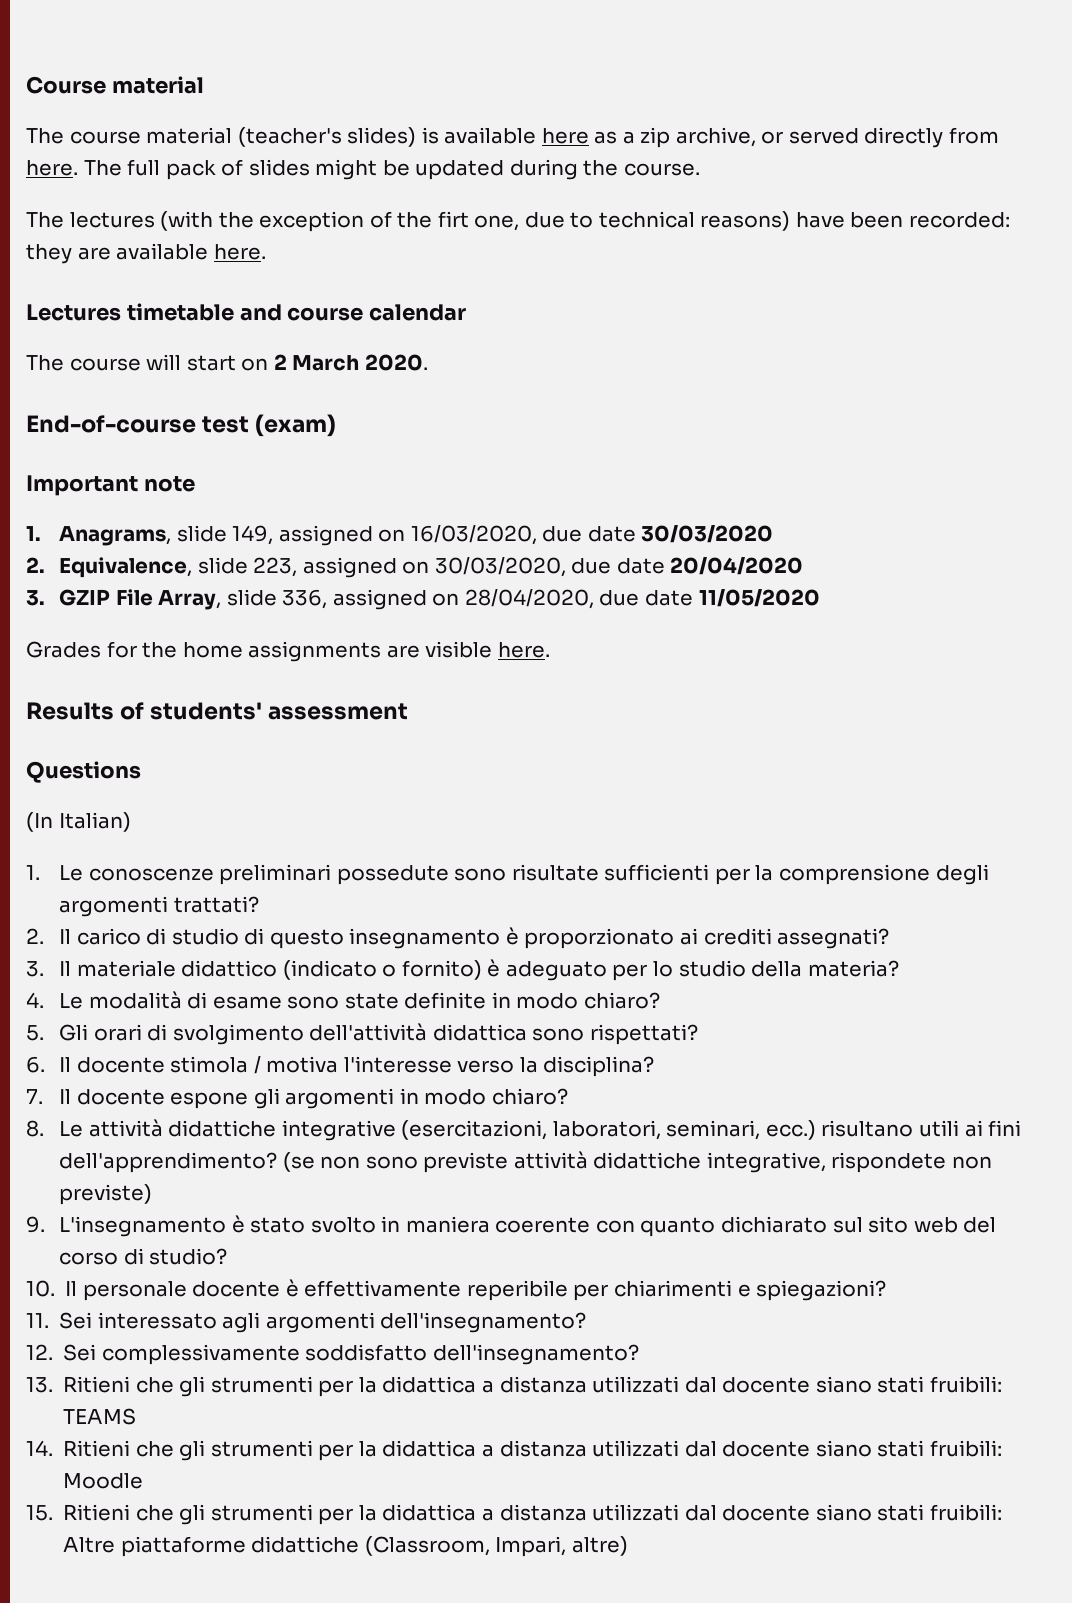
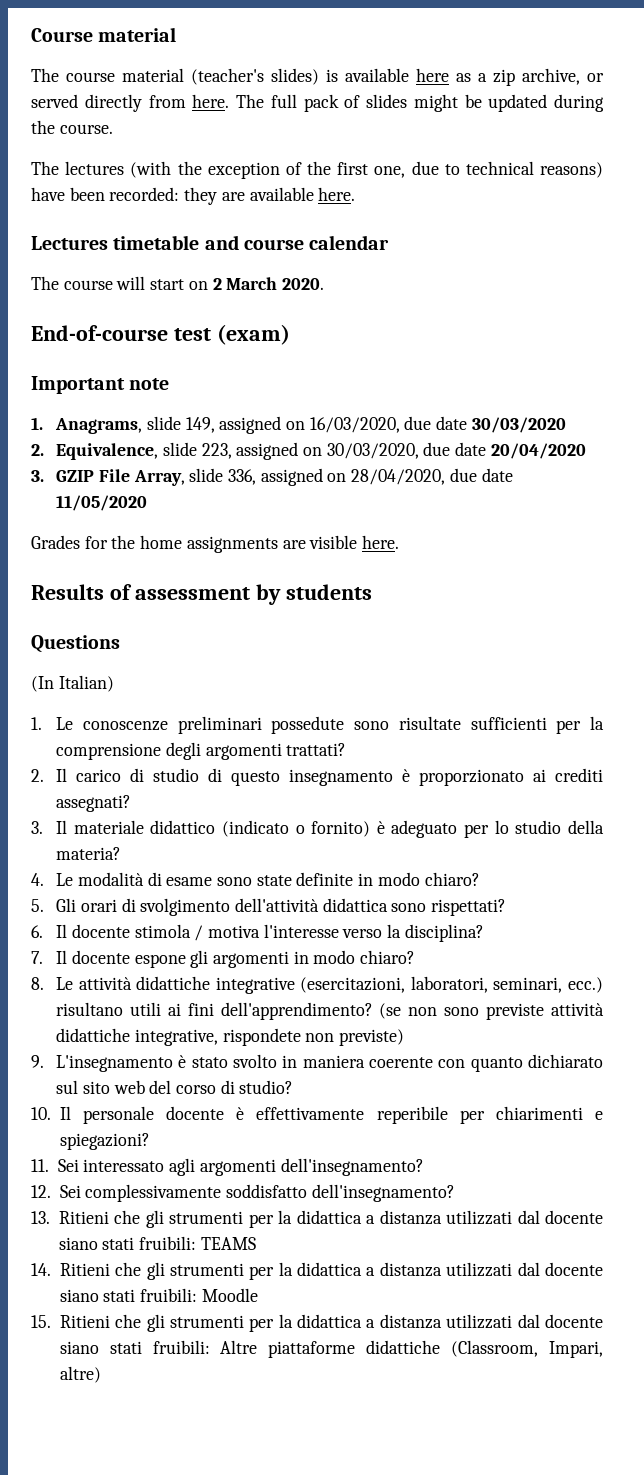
- The lectures (with the exception of the firt one, due to technical reasons) have been recorded: they are available here.
+ The lectures (with the exception of the first one, due to technical reasons) have been recorded: they are available here.
- Results of students' assessment
+ Results of assessment by students

